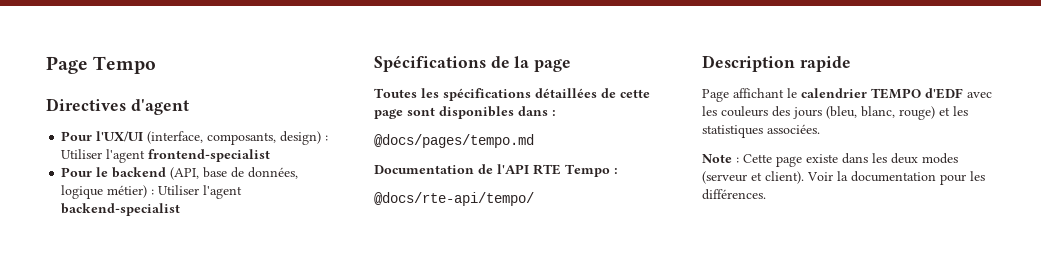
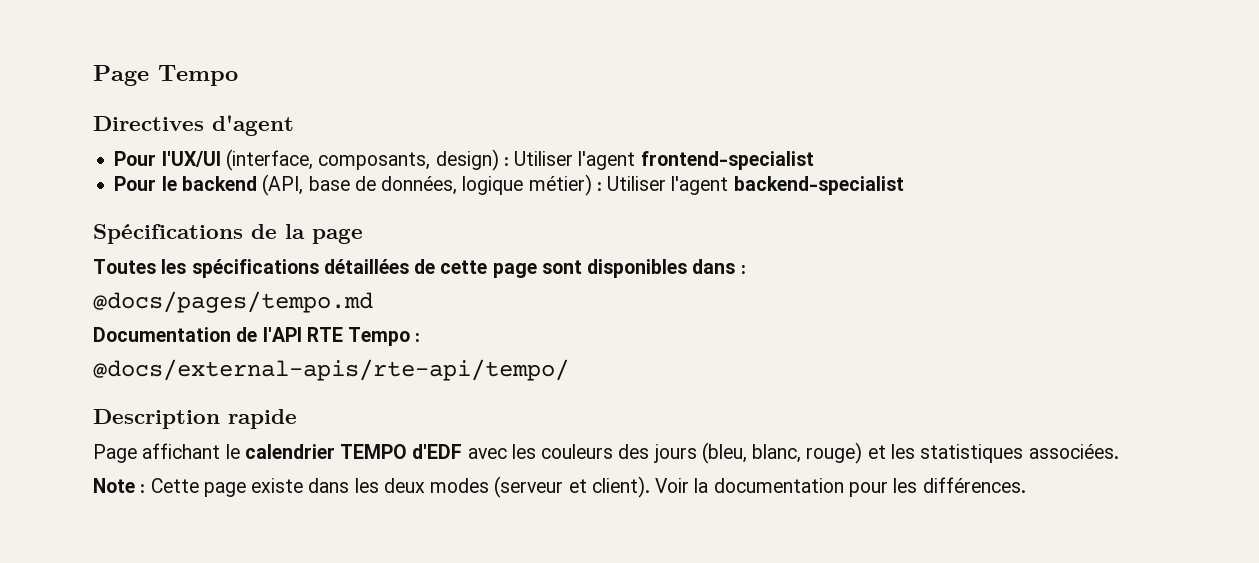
- @docs/rte-api/tempo/
+ @docs/external-apis/rte-api/tempo/

